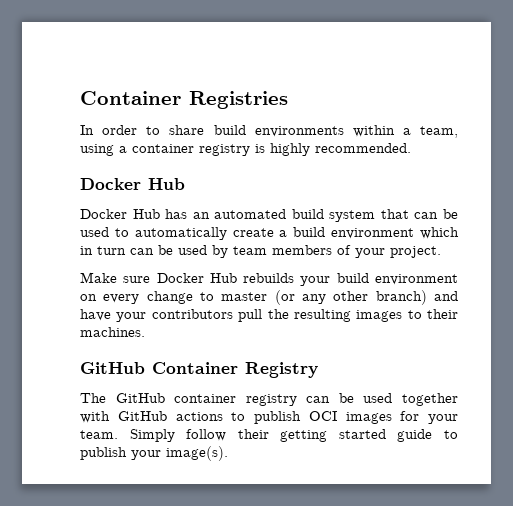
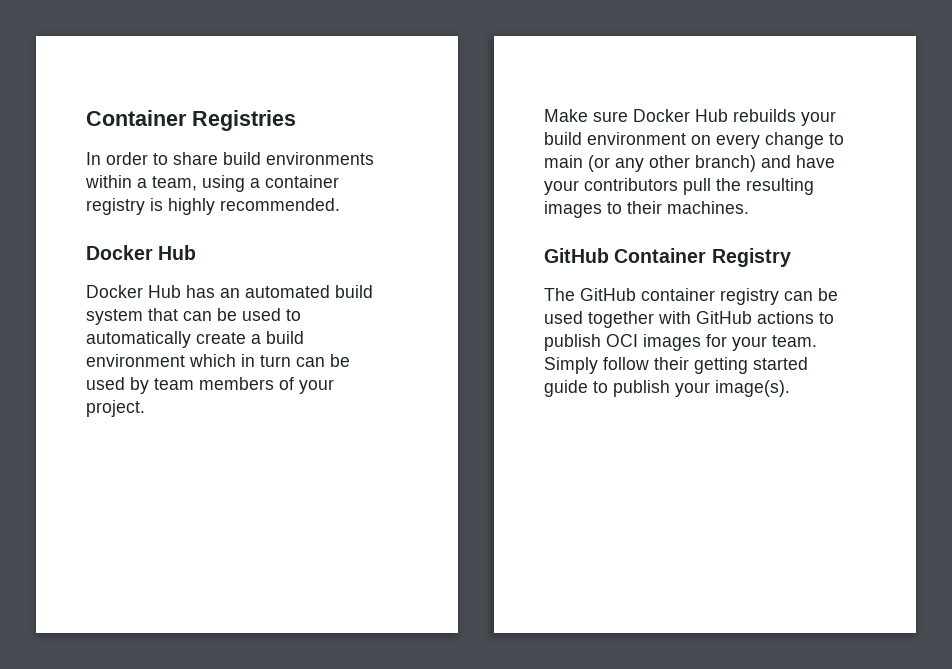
- Make sure Docker Hub rebuilds your build environment on every change to master (or any other branch) and have your contributors pull the resulting images to their machines.
+ Make sure Docker Hub rebuilds your build environment on every change to main (or any other branch) and have your contributors pull the resulting images to their machines.

